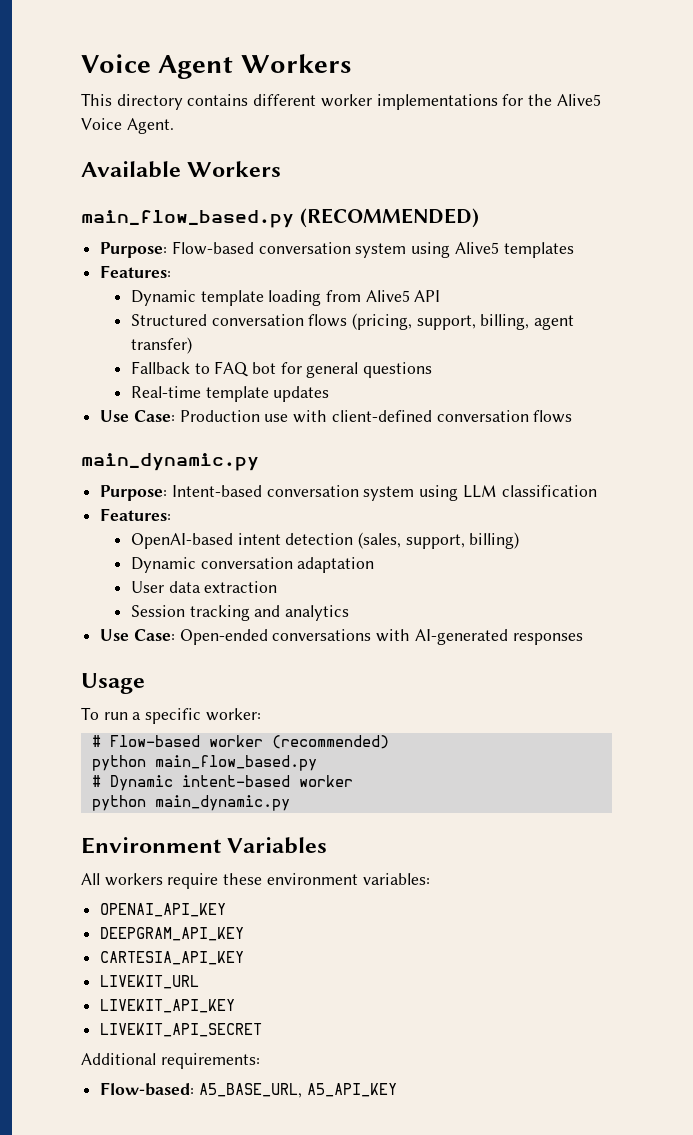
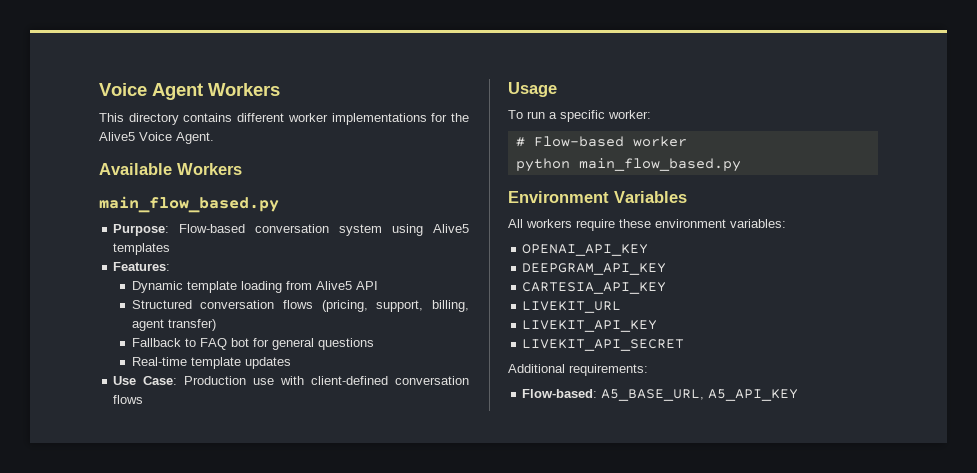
  Available Workers
- main_flow_based.py (RECOMMENDED)
+ main_flow_based.py
  Use Case: Production use with client-defined conversation flows
- main_dynamic.py
- Purpose: Intent-based conversation system using LLM classification
- Features:
- OpenAI-based intent detection (sales, support, billing)
- Dynamic conversation adaptation
- User data extraction
- Session tracking and analytics
- Use Case: Open-ended conversations with AI-generated responses
- # Flow-based worker (recommended)
+ # Flow-based worker
- # Dynamic intent-based worker
- python main_dynamic.py

